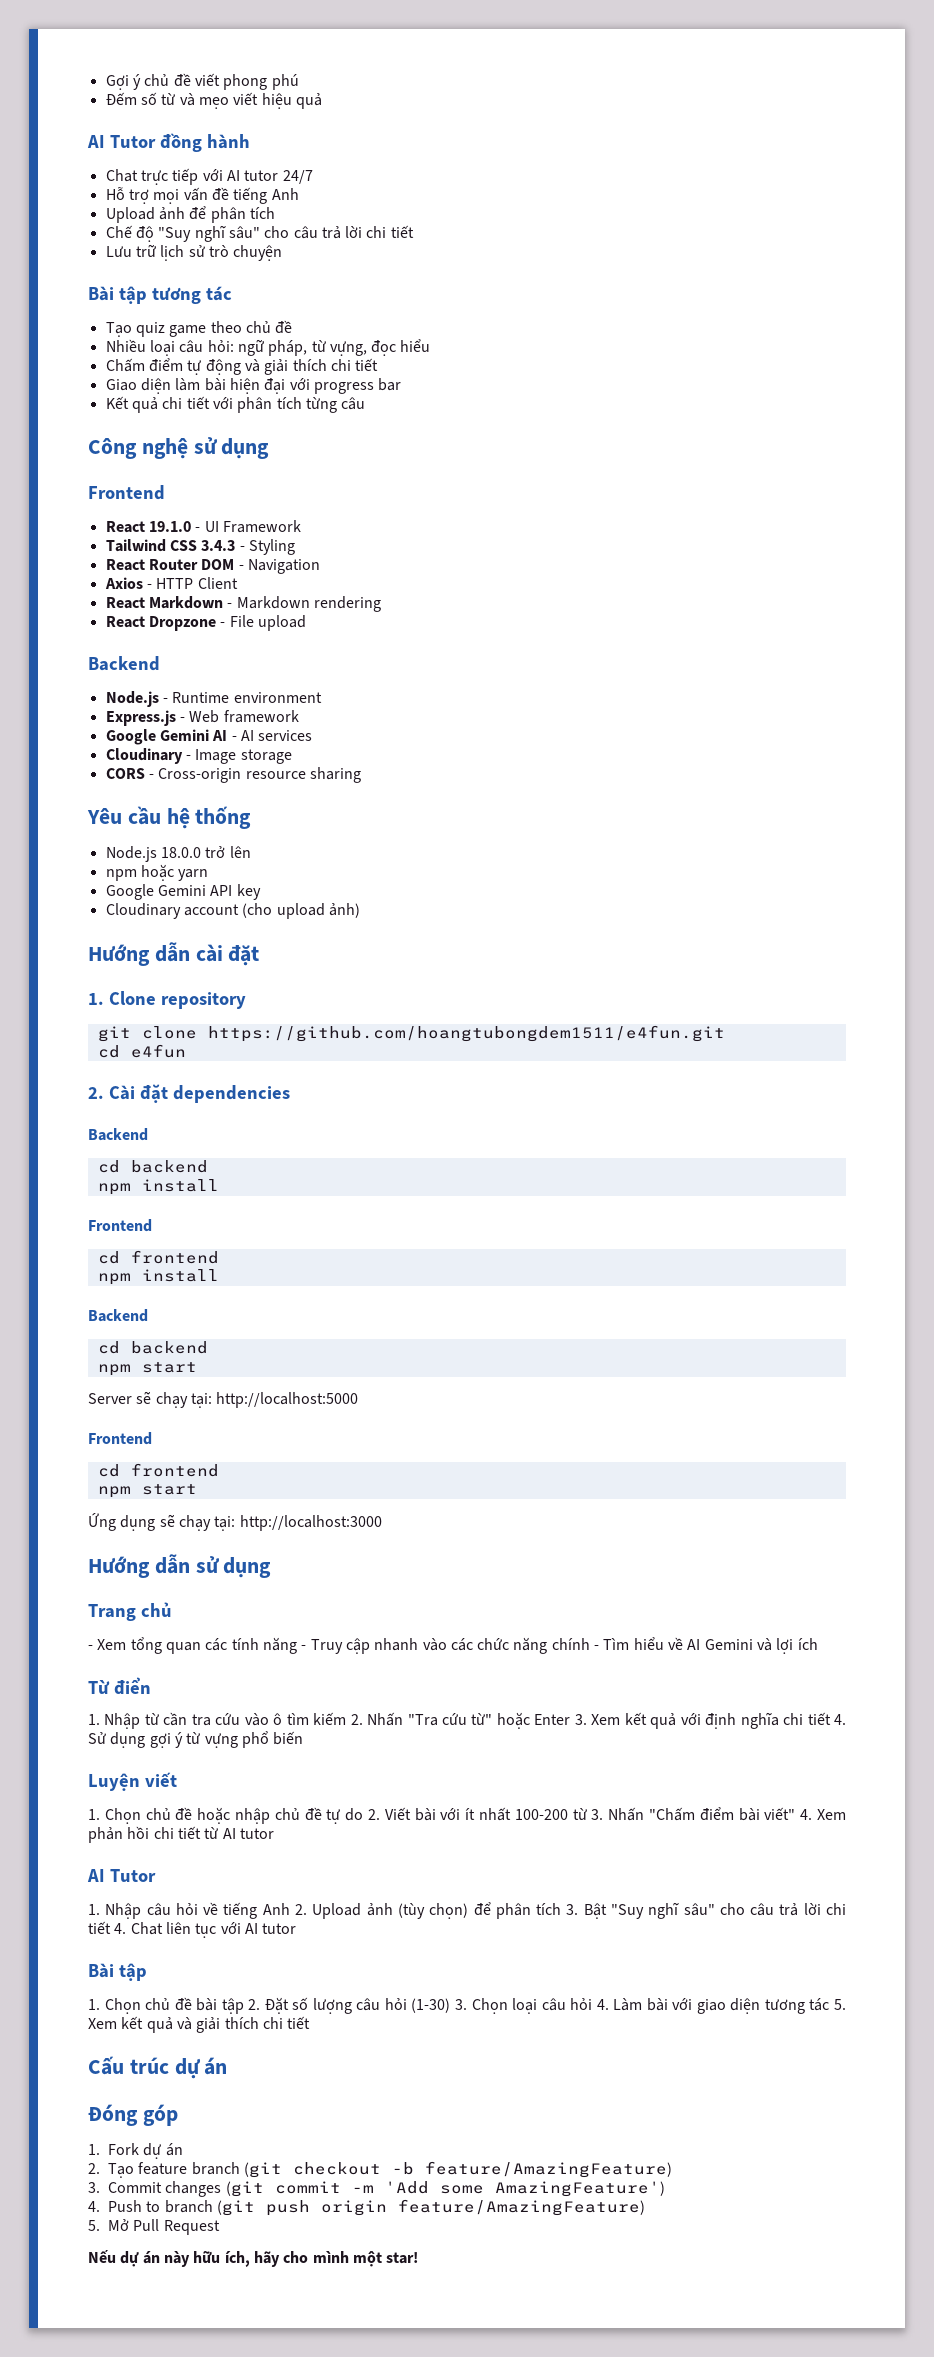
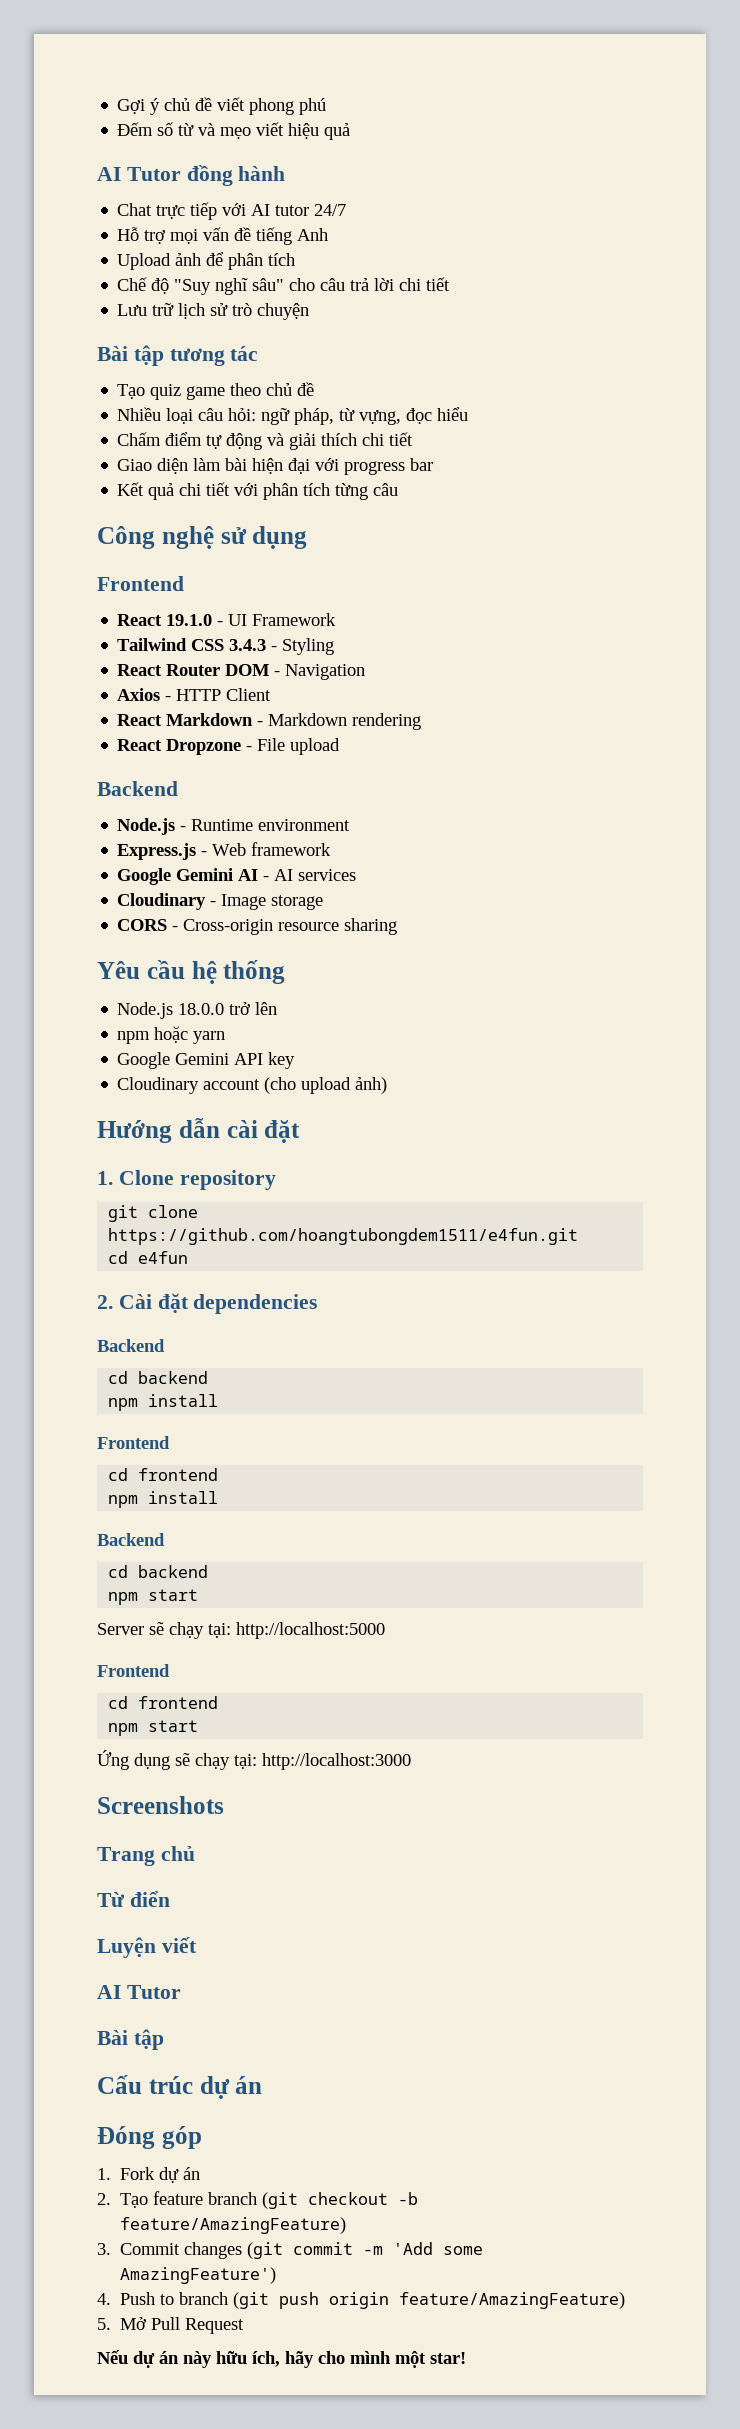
- Hướng dẫn sử dụng
+ Screenshots
  Trang chủ
- - Xem tổng quan các tính năng - Truy cập nhanh vào các chức năng chính - Tìm hiểu về AI Gemini và lợi ích
  Từ điển
- 1. Nhập từ cần tra cứu vào ô tìm kiếm 2. Nhấn "Tra cứu từ" hoặc Enter 3. Xem kết quả với định nghĩa chi tiết 4. Sử dụng gợi ý từ vựng phổ biến
  Luyện viết
- 1. Chọn chủ đề hoặc nhập chủ đề tự do 2. Viết bài với ít nhất 100-200 từ 3. Nhấn "Chấm điểm bài viết" 4. Xem phản hồi chi tiết từ AI tutor
  AI Tutor
- 1. Nhập câu hỏi về tiếng Anh 2. Upload ảnh (tùy chọn) để phân tích 3. Bật "Suy nghĩ sâu" cho câu trả lời chi tiết 4. Chat liên tục với AI tutor
  Bài tập
- 1. Chọn chủ đề bài tập 2. Đặt số lượng câu hỏi (1-30) 3. Chọn loại câu hỏi 4. Làm bài với giao diện tương tác 5. Xem kết quả và giải thích chi tiết

